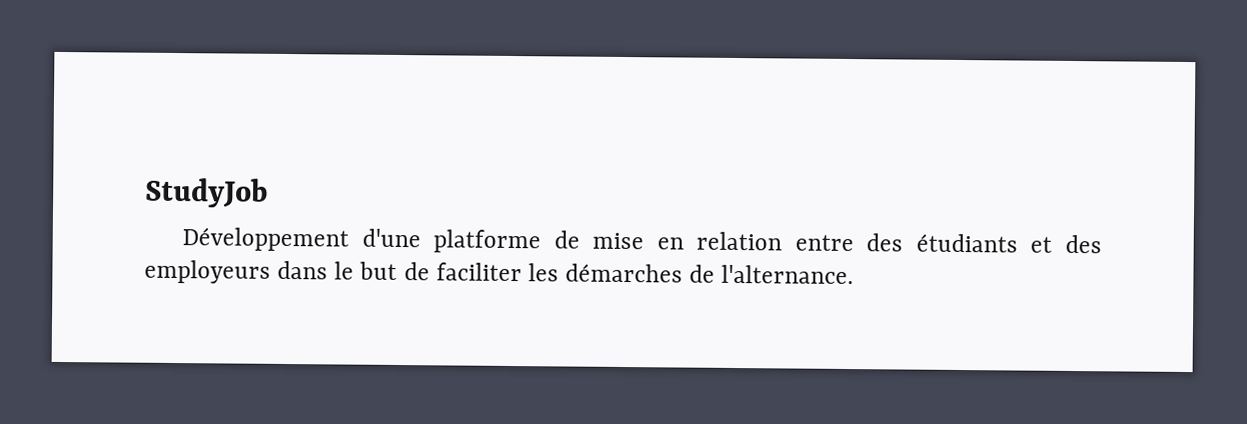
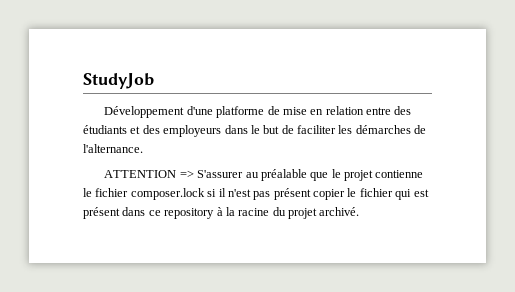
+ ATTENTION => S'assurer au préalable que le projet contienne le fichier composer.lock si il n'est pas présent copier le fichier qui est présent dans ce repository à la racine du projet archivé.

